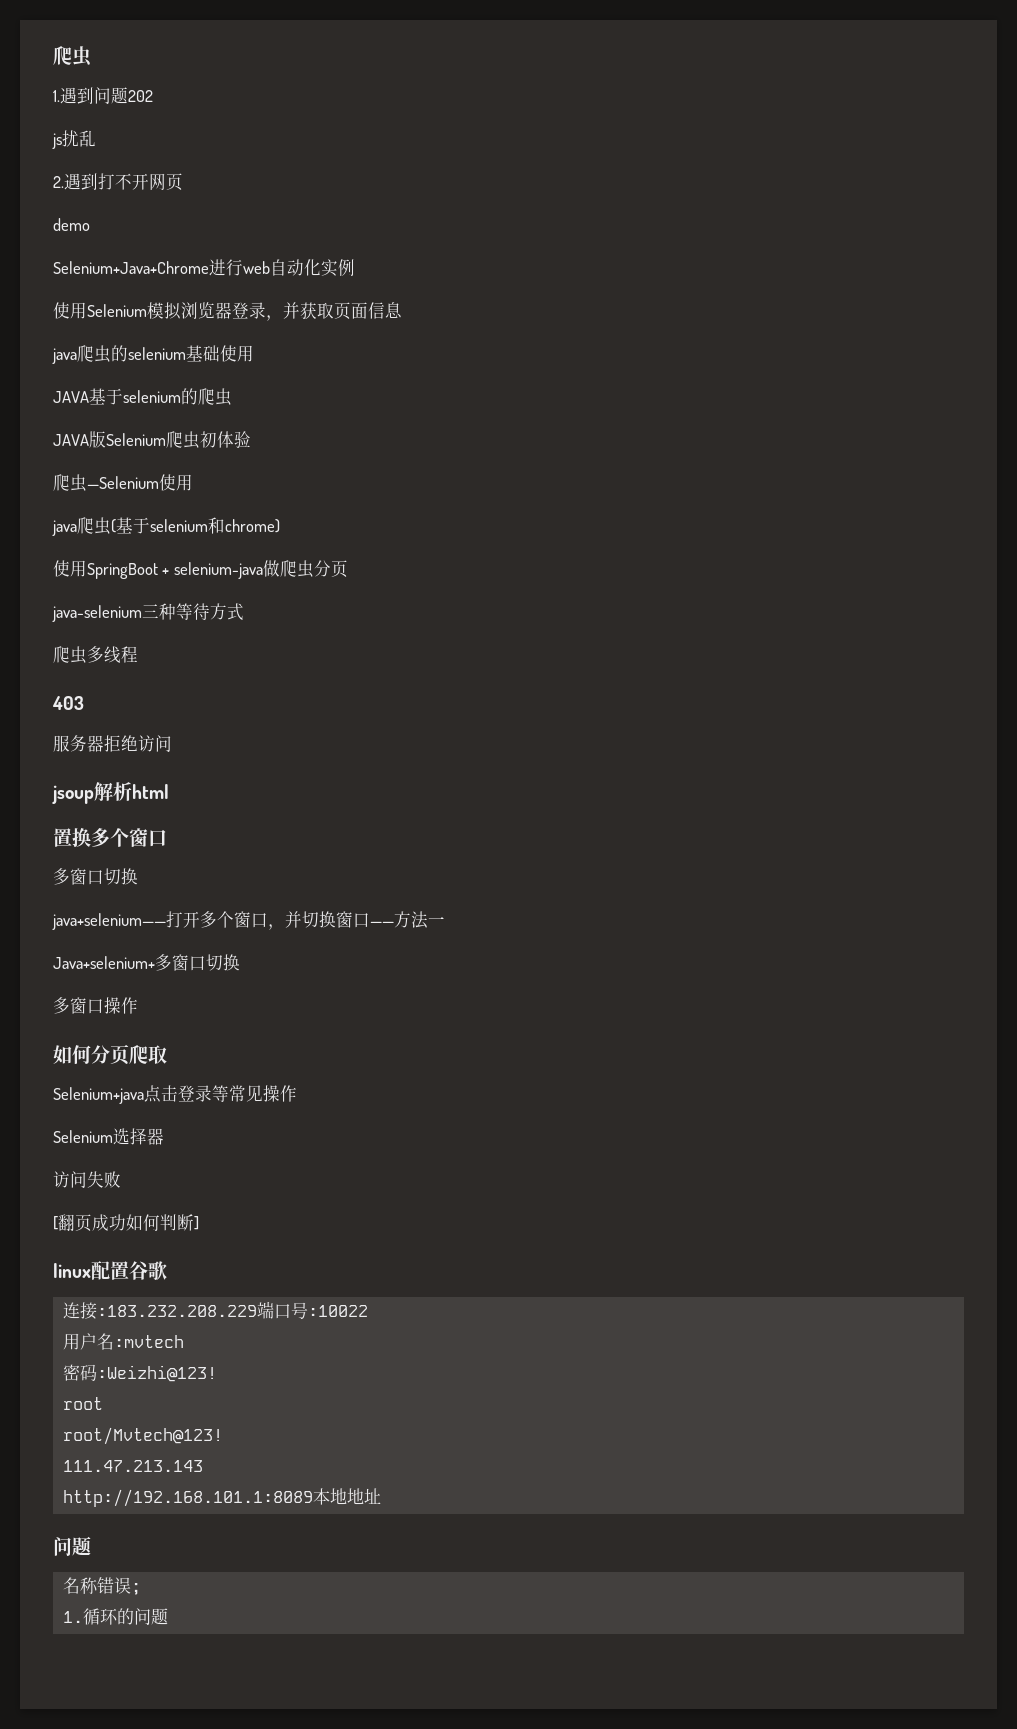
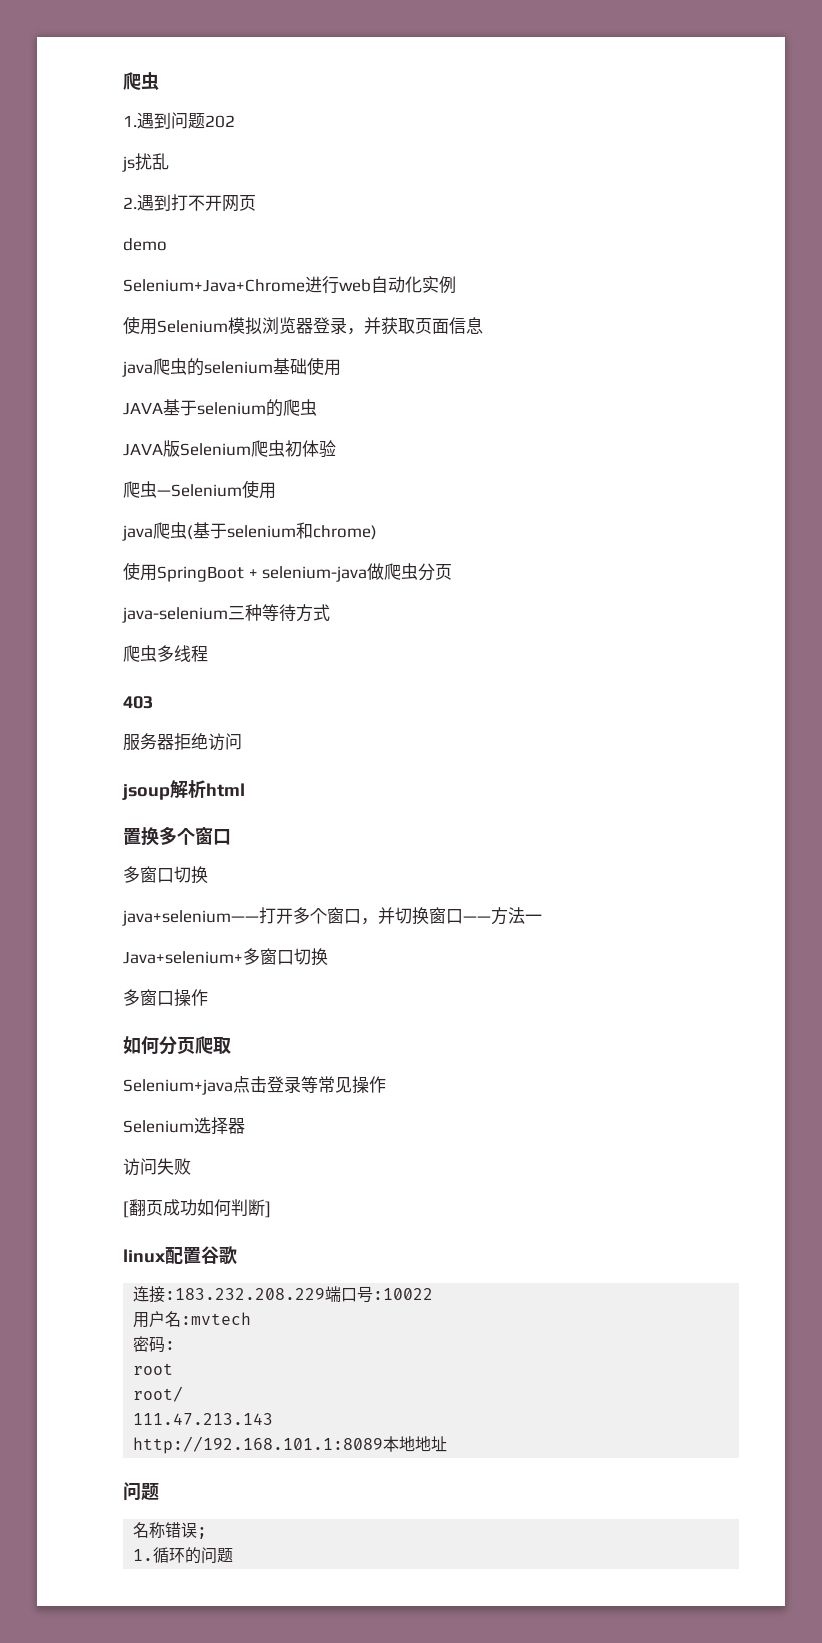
- 密码:Weizhi@123!
+ 密码:
- root/Mvtech@123!
+ root/

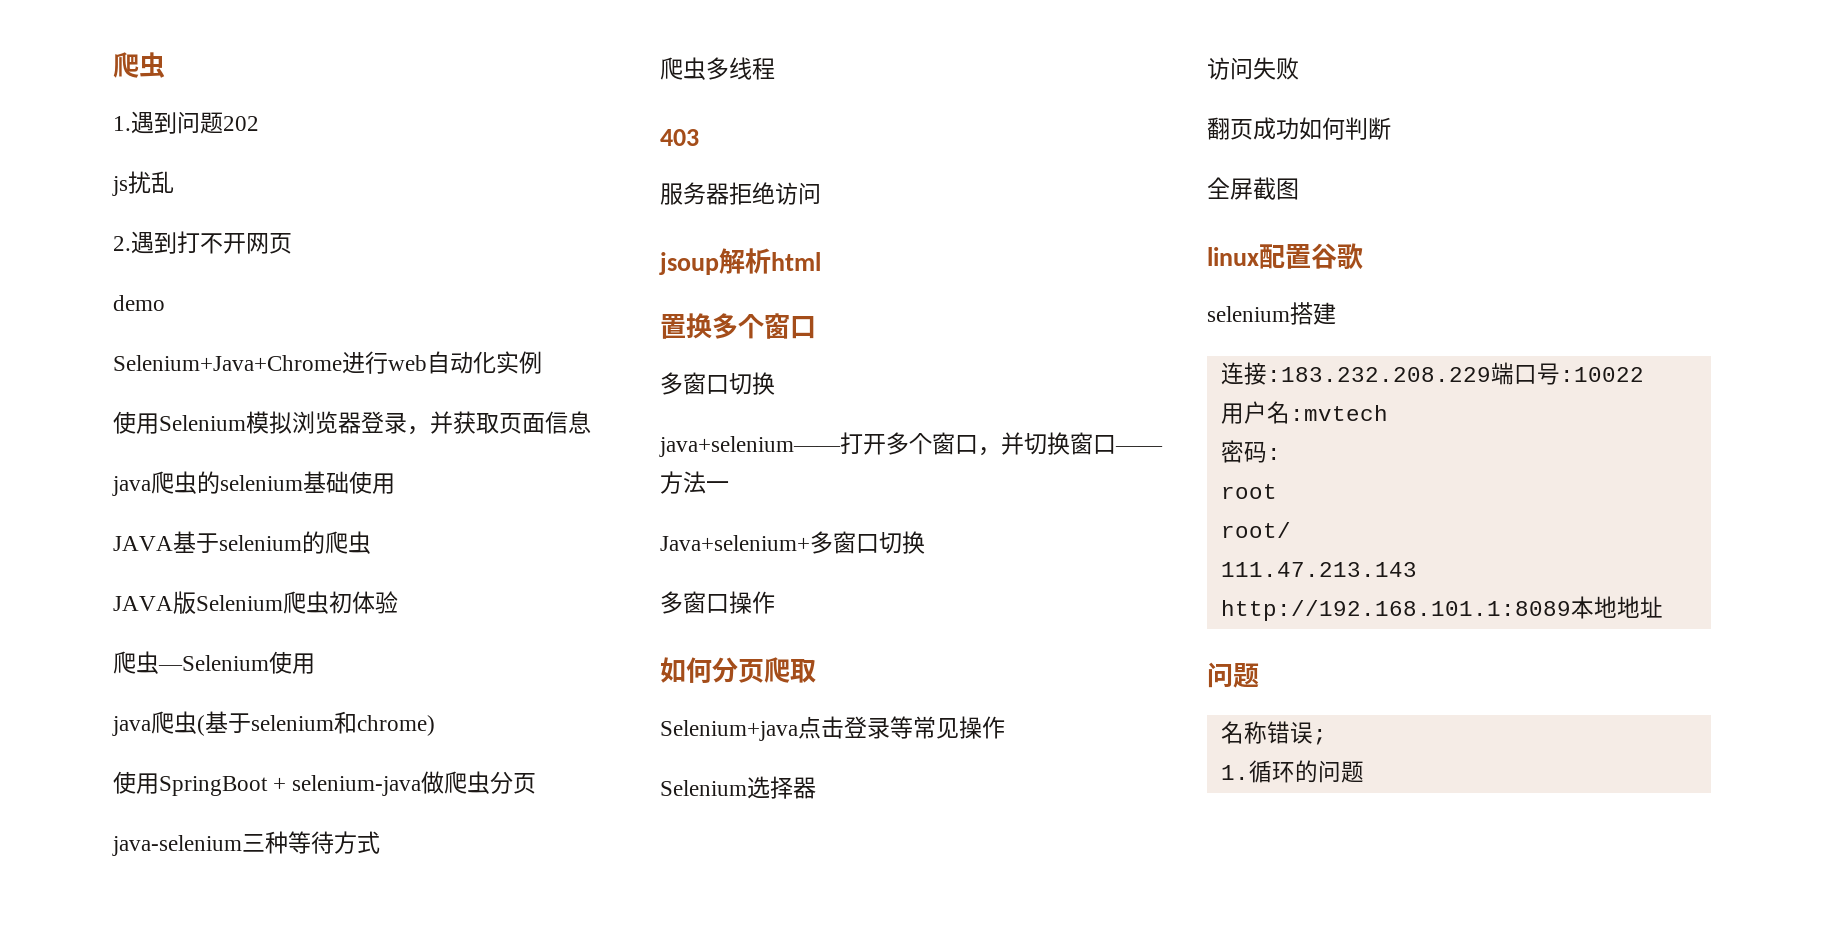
- [翻页成功如何判断]
+ 翻页成功如何判断
+ 全屏截图
+ selenium搭建

